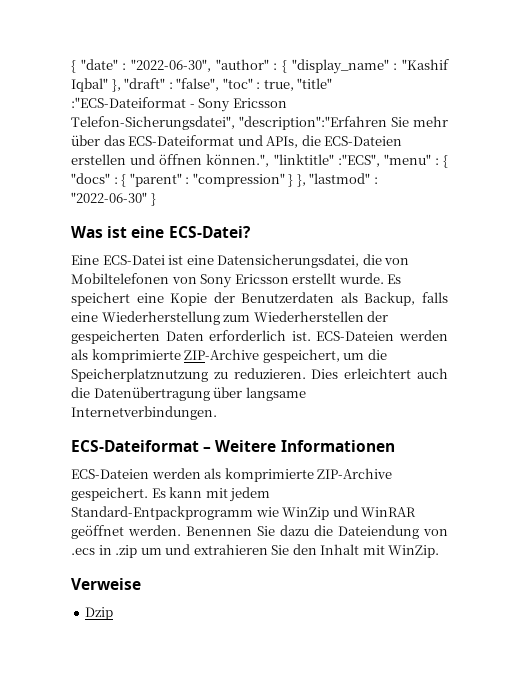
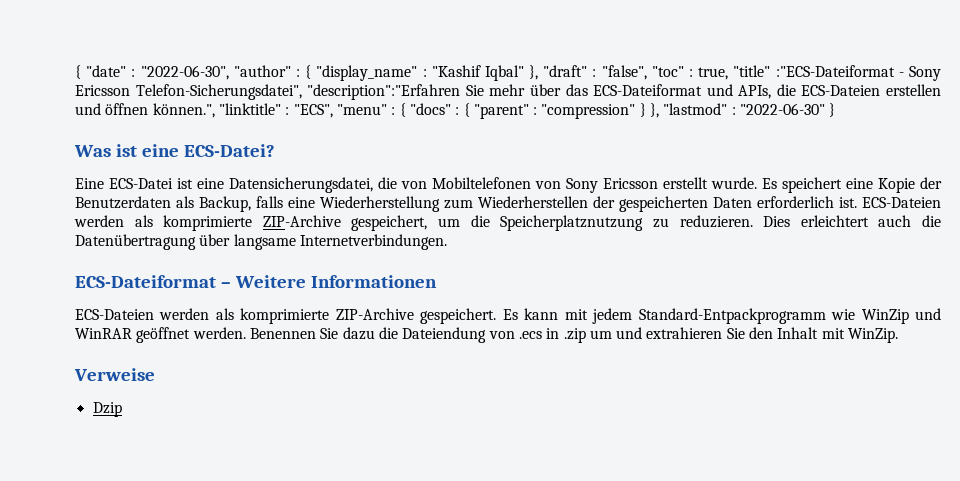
- { "date" : "2022-06-30", "author" : { "display_name" : "Kashif Iqbal" }, "draft" : "false", "toc" : true, "title" :"ECS-Dateiformat - Sony Ericsson Telefon-Sicherungsdatei", "description":"Erfahren Sie mehr über das ECS-Dateiformat und APIs, die ECS-Dateien erstellen und öffnen können.", "linktitle" :"ECS", "menu" : { "docs" : { "parent" : "compression" } }, "lastmod" : "2022-06-30" }
+ { "date" : "2022-06-30", "author" : { "display_name" : "Kashif Iqbal" }, "draft" : "false", "toc" : true, "title" :"ECS-Dateiformat - Sony Ericsson Telefon-Sicherungsdatei", "description":"Erfahren Sie mehr über das ECS-Dateiformat und APIs, die ECS-Dateien erstellen und öffnen können.", "linktitle" : "ECS", "menu" : { "docs" : { "parent" : "compression" } }, "lastmod" : "2022-06-30" }

